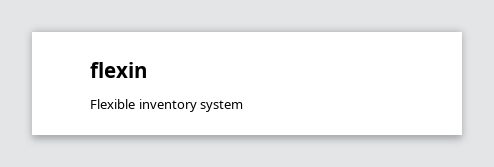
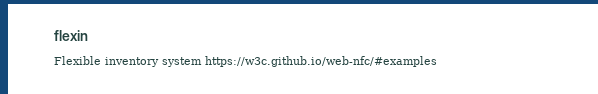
- Flexible inventory system
+ Flexible inventory system https://w3c.github.io/web-nfc/#examples

